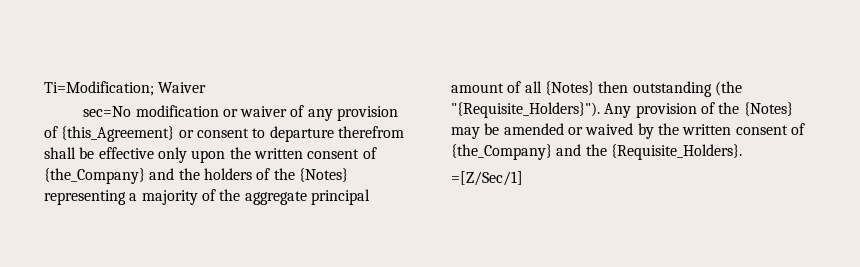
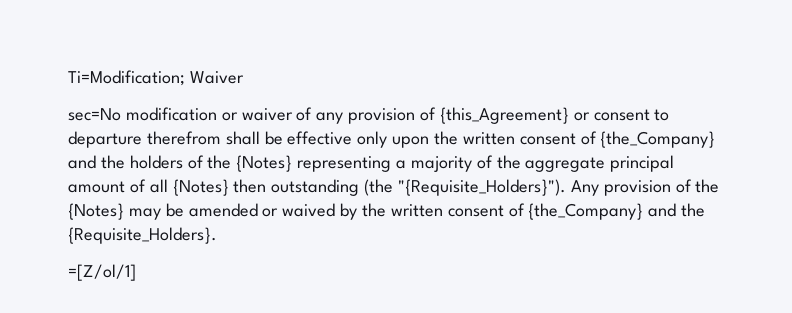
- =[Z/Sec/1]
+ =[Z/ol/1]

